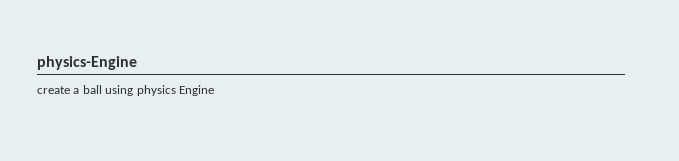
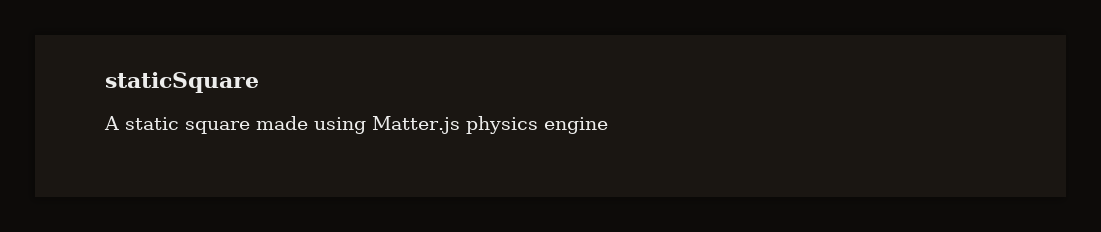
- physics-Engine
- create a ball using physics Engine
+ staticSquare
+ A static square made using Matter.js physics engine

